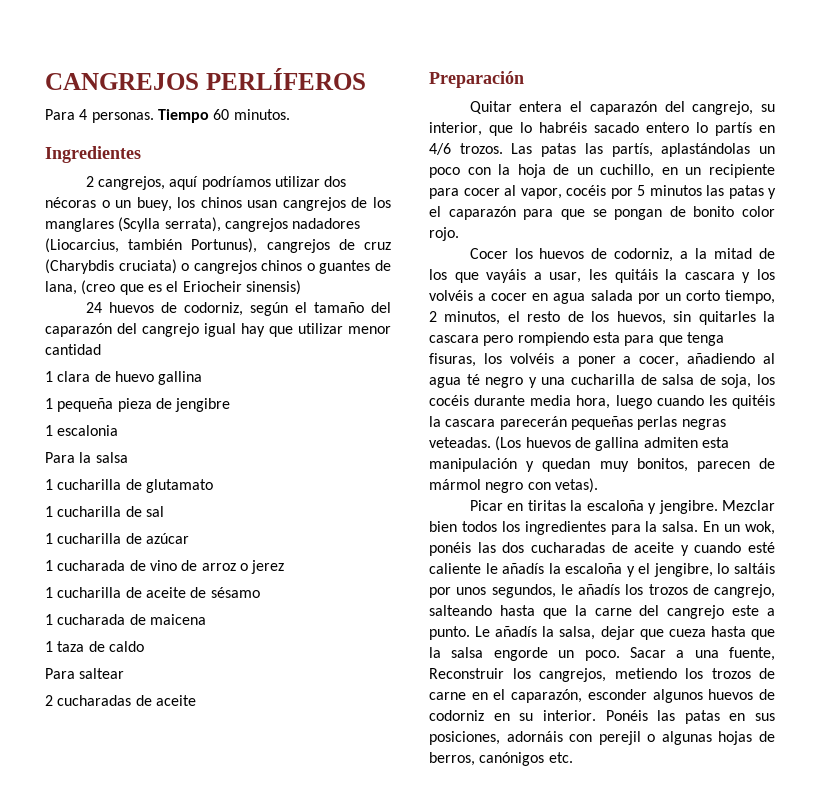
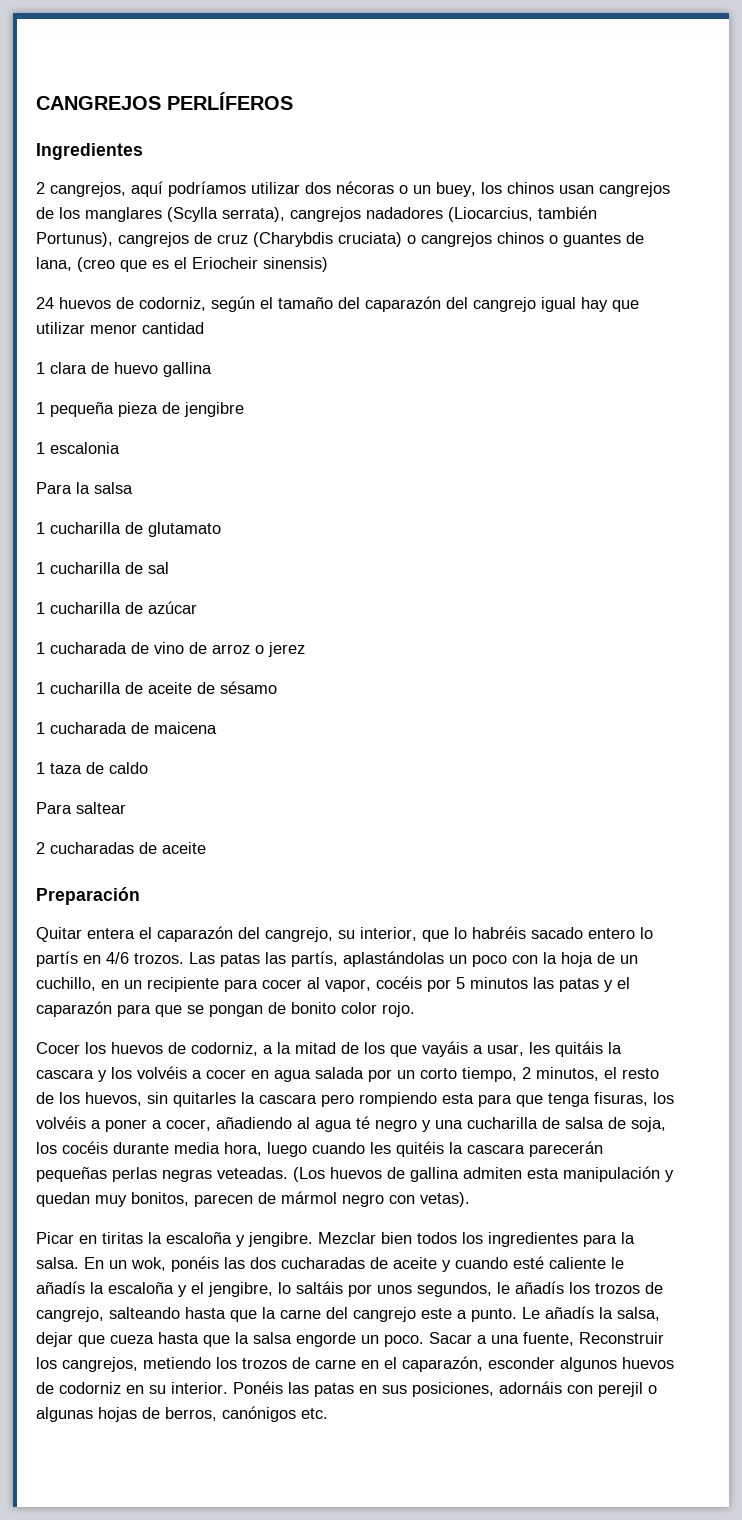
- Para 4 personas. Tiempo 60 minutos.

